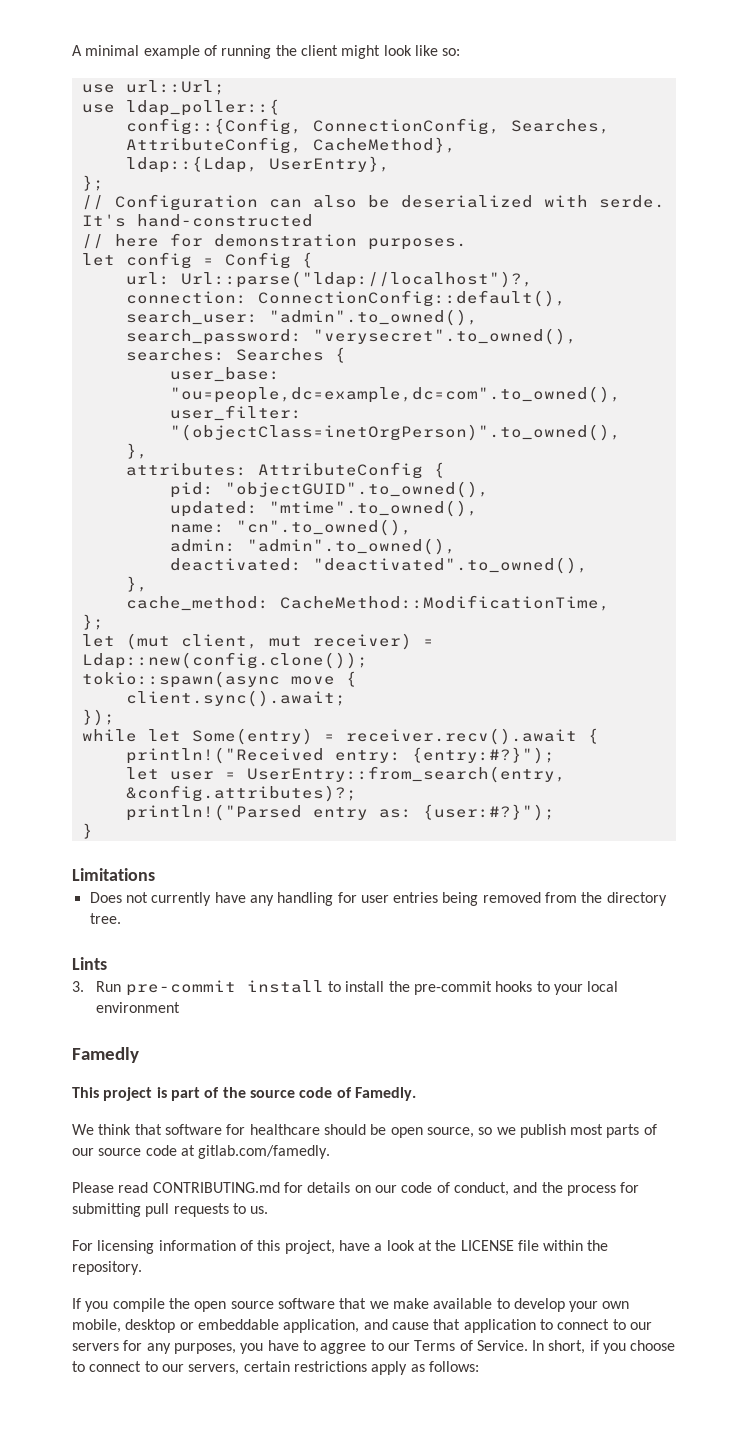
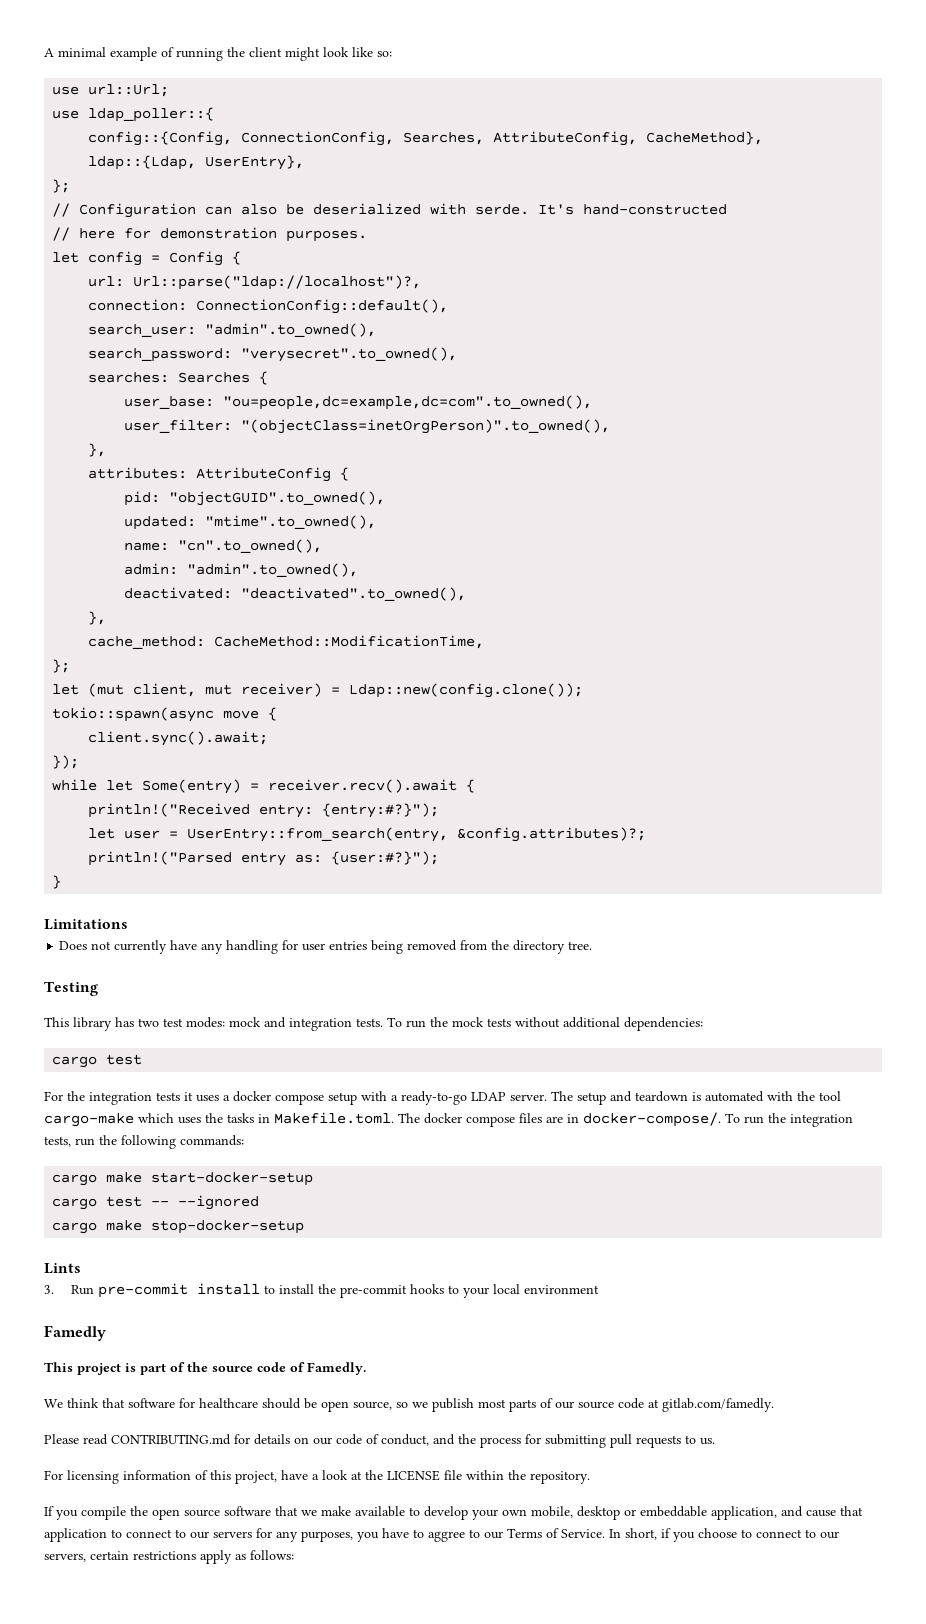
+ Testing
+ This library has two test modes: mock and integration tests. To run the mock tests without additional dependencies:
+ cargo test
+ For the integration tests it uses a docker compose setup with a ready-to-go LDAP server. The setup and teardown is automated with the tool cargo-make which uses the tasks in Makefile.toml. The docker compose files are in docker-compose/. To run the integration tests, run the following commands:
+ cargo make start-docker-setup
+ cargo test -- --ignored
+ cargo make stop-docker-setup

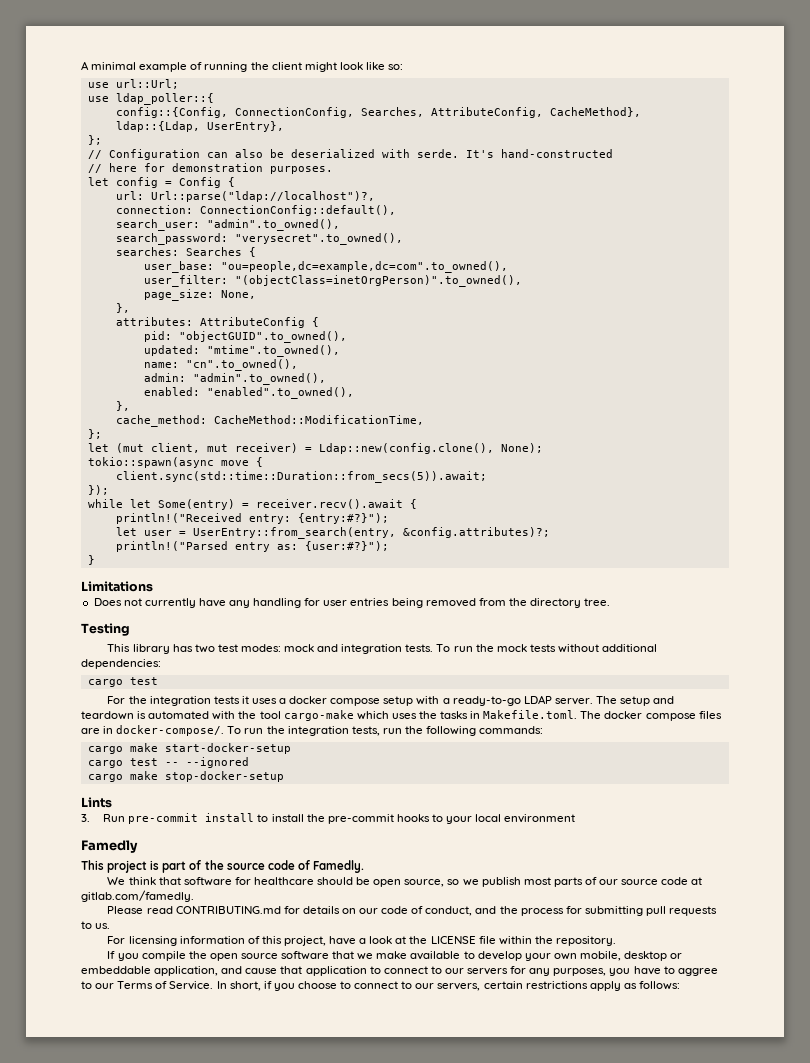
+ page_size: None,
- deactivated: "deactivated".to_owned(),
+ enabled: "enabled".to_owned(),
- let (mut client, mut receiver) = Ldap::new(config.clone());
+ let (mut client, mut receiver) = Ldap::new(config.clone(), None);
- client.sync().await;
+ client.sync(std::time::Duration::from_secs(5)).await;

